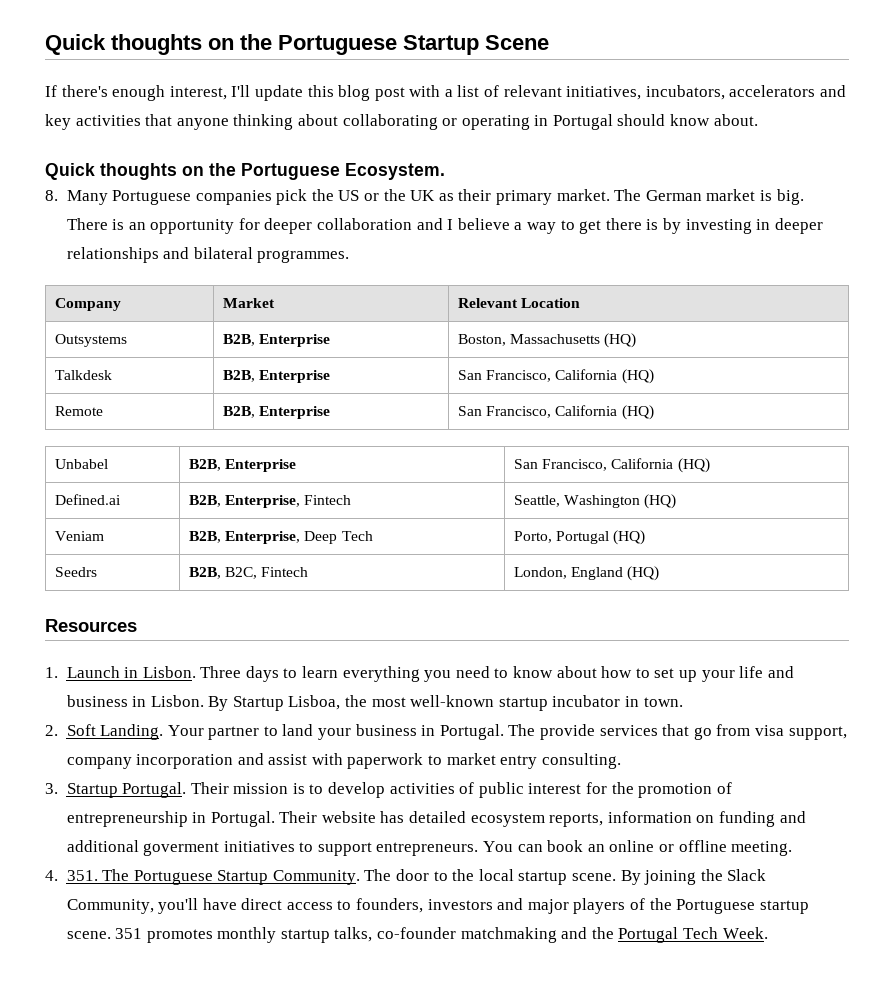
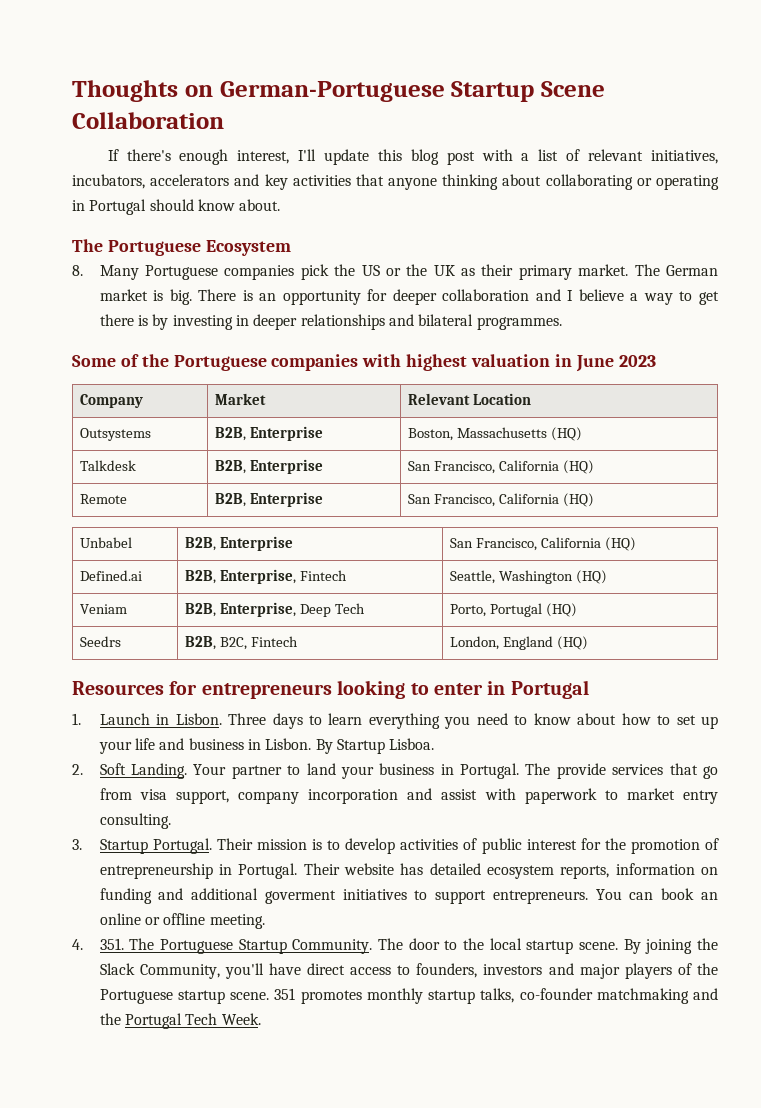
- Quick thoughts on the Portuguese Startup Scene
+ Thoughts on German-Portuguese Startup Scene Collaboration
- Quick thoughts on the Portuguese Ecosystem.
+ The Portuguese Ecosystem
+ Some of the Portuguese companies with highest valuation in June 2023
- Resources
+ Resources for entrepreneurs looking to enter in Portugal
- By Startup Lisboa, the most well-known startup incubator in town.
+ By Startup Lisboa.

